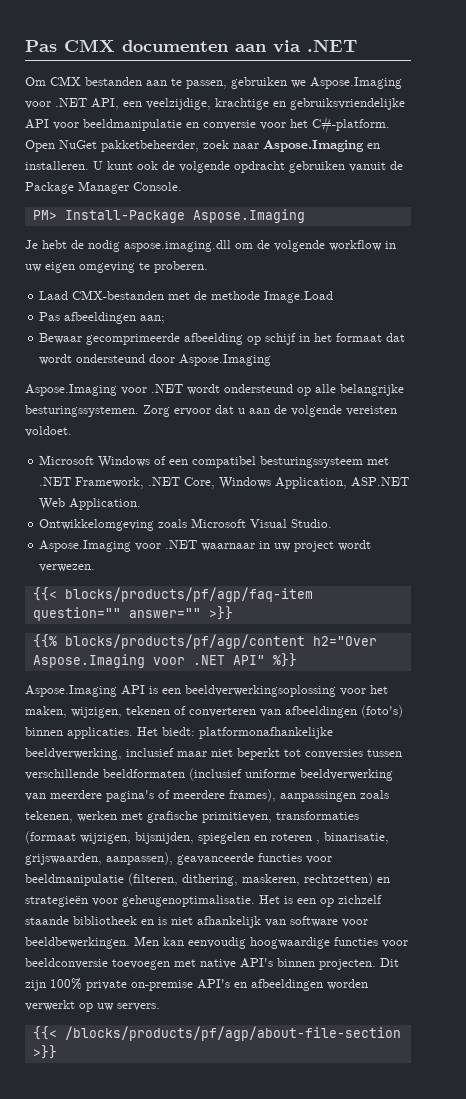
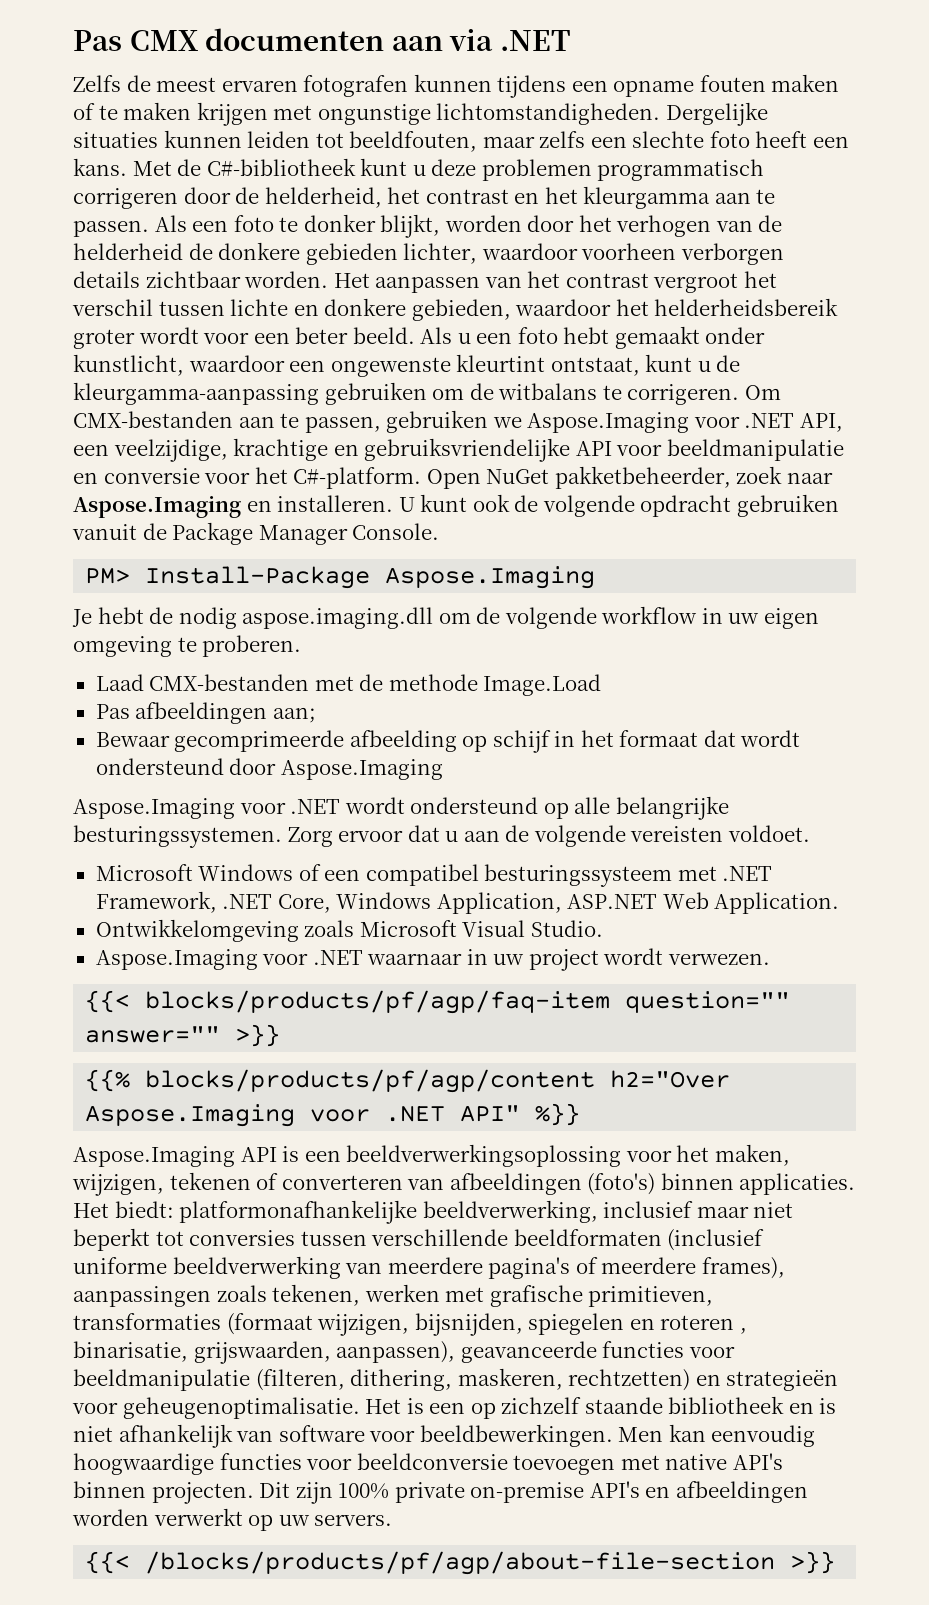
- Om CMX bestanden aan te passen, gebruiken we Aspose.Imaging voor .NET API, een veelzijdige, krachtige en gebruiksvriendelijke API voor beeldmanipulatie en conversie voor het C#-platform.
+ Zelfs de meest ervaren fotografen kunnen tijdens een opname fouten maken of te maken krijgen met ongunstige lichtomstandigheden. Dergelijke situaties kunnen leiden tot beeldfouten, maar zelfs een slechte foto heeft een kans. Met de C#-bibliotheek kunt u deze problemen programmatisch corrigeren door de helderheid, het contrast en het kleurgamma aan te passen. Als een foto te donker blijkt, worden door het verhogen van de helderheid de donkere gebieden lichter, waardoor voorheen verborgen details zichtbaar worden. Het aanpassen van het contrast vergroot het verschil tussen lichte en donkere gebieden, waardoor het helderheidsbereik groter wordt voor een beter beeld. Als u een foto hebt gemaakt onder kunstlicht, waardoor een ongewenste kleurtint ontstaat, kunt u de kleurgamma-aanpassing gebruiken om de witbalans te corrigeren. Om CMX-bestanden aan te passen, gebruiken we Aspose.Imaging voor .NET API, een veelzijdige, krachtige en gebruiksvriendelijke API voor beeldmanipulatie en conversie voor het C#-platform.

